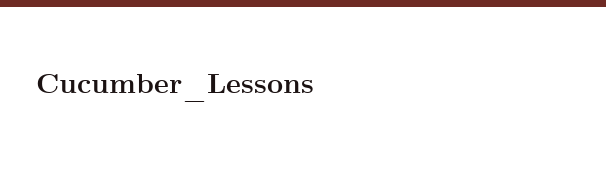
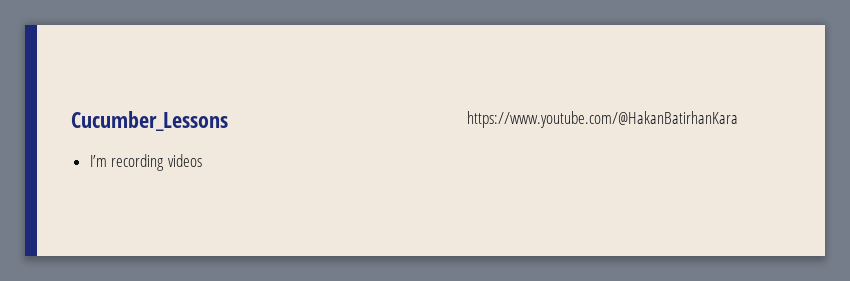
+ I’m recording videos https://www.youtube.com/@HakanBatirhanKara

